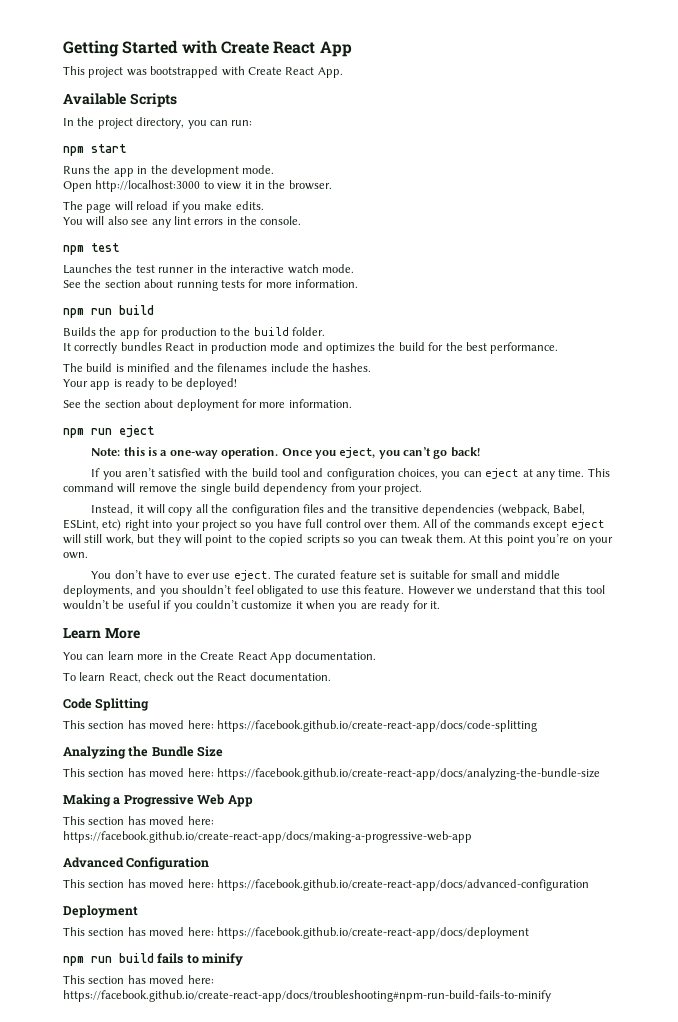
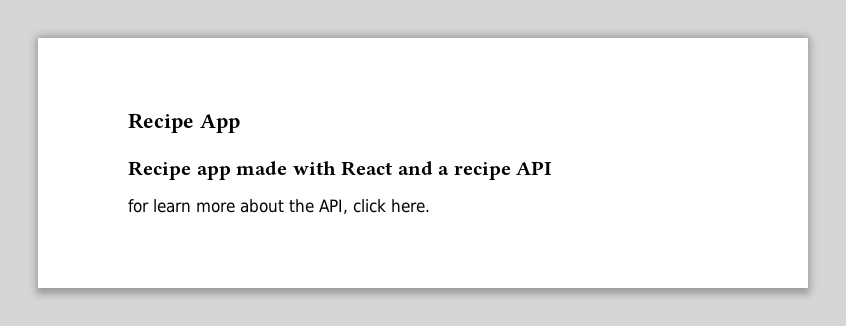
- Getting Started with Create React App
- This project was bootstrapped with Create React App.
- Available Scripts
- In the project directory, you can run:
- npm start
- Runs the app in the development mode.
- Open http://localhost:3000 to view it in the browser.
- The page will reload if you make edits.
- You will also see any lint errors in the console.
- npm test
- Launches the test runner in the interactive watch mode.
- See the section about running tests for more information.
- npm run build
- Builds the app for production to the build folder.
- It correctly bundles React in production mode and optimizes the build for the best performance.
- The build is minified and the filenames include the hashes.
- Your app is ready to be deployed!
- See the section about deployment for more information.
- npm run eject
- Note: this is a one-way operation. Once you eject, you can’t go back!
- If you aren’t satisfied with the build tool and configuration choices, you can eject at any time. This command will remove the single build dependency from your project.
- Instead, it will copy all the configuration files and the transitive dependencies (webpack, Babel, ESLint, etc) right into your project so you have full control over them. All of the commands except eject will still work, but they will point to the copied scripts so you can tweak them. At this point you’re on your own.
- You don’t have to ever use eject. The curated feature set is suitable for small and middle deployments, and you shouldn’t feel obligated to use this feature. However we understand that this tool wouldn’t be useful if you couldn’t customize it when you are ready for it.
- Learn More
- You can learn more in the Create React App documentation.
- To learn React, check out the React documentation.
- Code Splitting
- This section has moved here: https://facebook.github.io/create-react-app/docs/code-splitting
- Analyzing the Bundle Size
- This section has moved here: https://facebook.github.io/create-react-app/docs/analyzing-the-bundle-size
- Making a Progressive Web App
- This section has moved here: https://facebook.github.io/create-react-app/docs/making-a-progressive-web-app
- Advanced Configuration
- This section has moved here: https://facebook.github.io/create-react-app/docs/advanced-configuration
- Deployment
- This section has moved here: https://facebook.github.io/create-react-app/docs/deployment
- npm run build fails to minify
- This section has moved here: https://facebook.github.io/create-react-app/docs/troubleshooting#npm-run-build-fails-to-minify
+ Recipe App
+ Recipe app made with React and a recipe API
+ for learn more about the API, click here.

